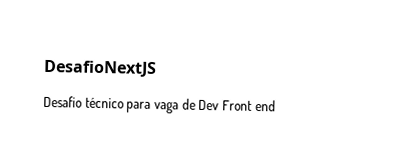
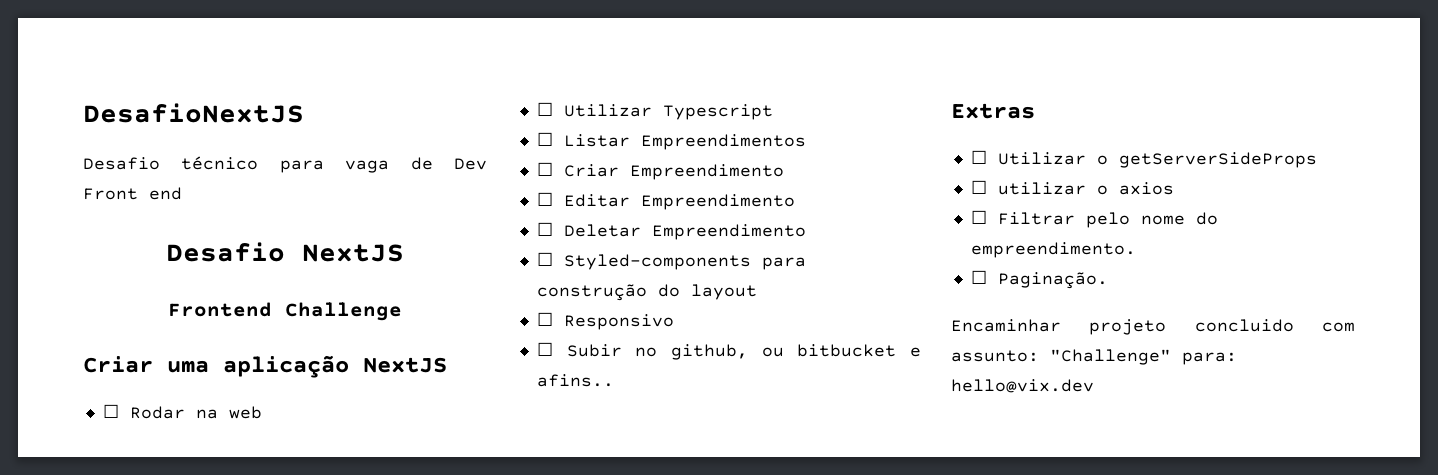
+ Desafio NextJS
+ Frontend Challenge
+ Criar uma aplicação NextJS
+ ☐ Rodar na web
+ ☐ Utilizar Typescript
+ ☐ Listar Empreendimentos
+ ☐ Criar Empreendimento
+ ☐ Editar Empreendimento
+ ☐ Deletar Empreendimento
+ ☐ Styled-components para construção do layout
+ ☐ Responsivo
+ ☐ Subir no github, ou bitbucket e afins..
+ Extras
+ ☐ Utilizar o getServerSideProps
+ ☐ utilizar o axios
+ ☐ Filtrar pelo nome do empreendimento.
+ ☐ Paginação.
+ Encaminhar projeto concluido com assunto: "Challenge" para: hello@vix.dev

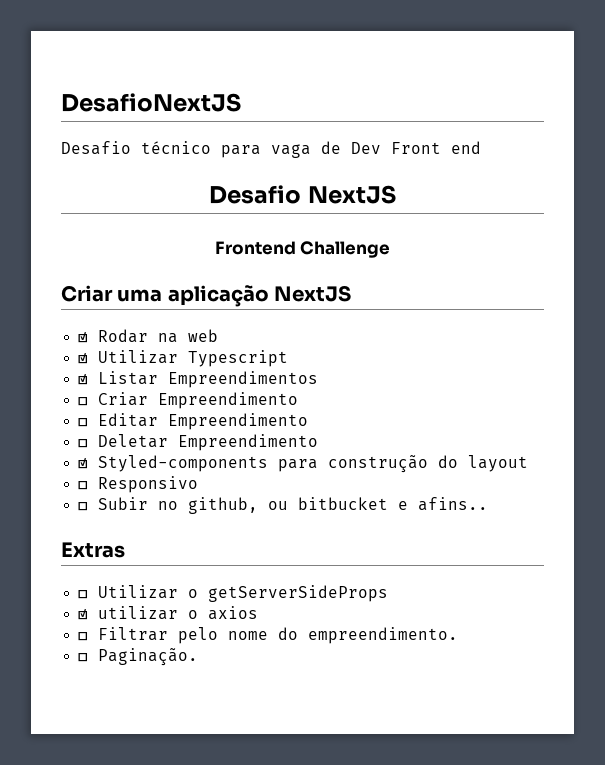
- ☐ Rodar na web
+ ☑ Rodar na web
- ☐ Utilizar Typescript
+ ☑ Utilizar Typescript
- ☐ Listar Empreendimentos
+ ☑ Listar Empreendimentos
- ☐ Styled-components para construção do layout
+ ☑ Styled-components para construção do layout
- ☐ utilizar o axios
+ ☑ utilizar o axios
- Encaminhar projeto concluido com assunto: "Challenge" para: hello@vix.dev

